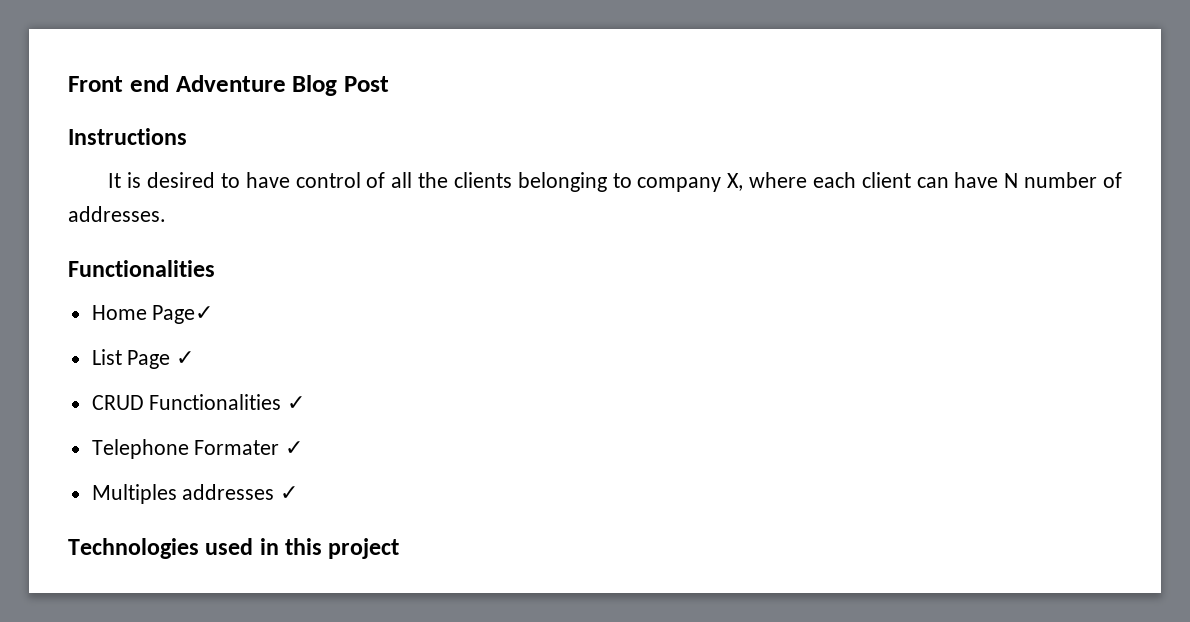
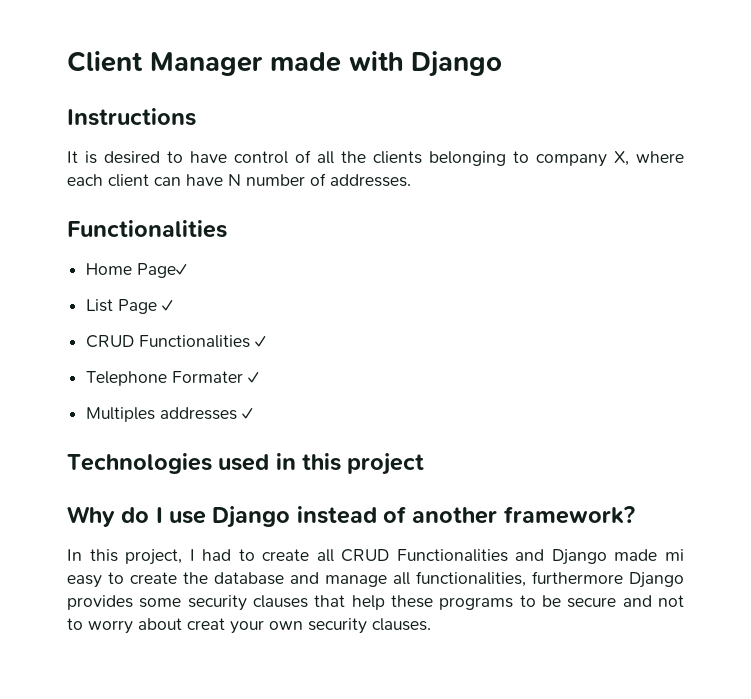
- Front end Adventure Blog Post
+ Client Manager made with Django
+ Why do I use Django instead of another framework?
+ In this project, I had to create all CRUD Functionalities and Django made mi easy to create the database and manage all functionalities, furthermore Django provides some security clauses that help these programs to be secure and not to worry about creat your own security clauses.

